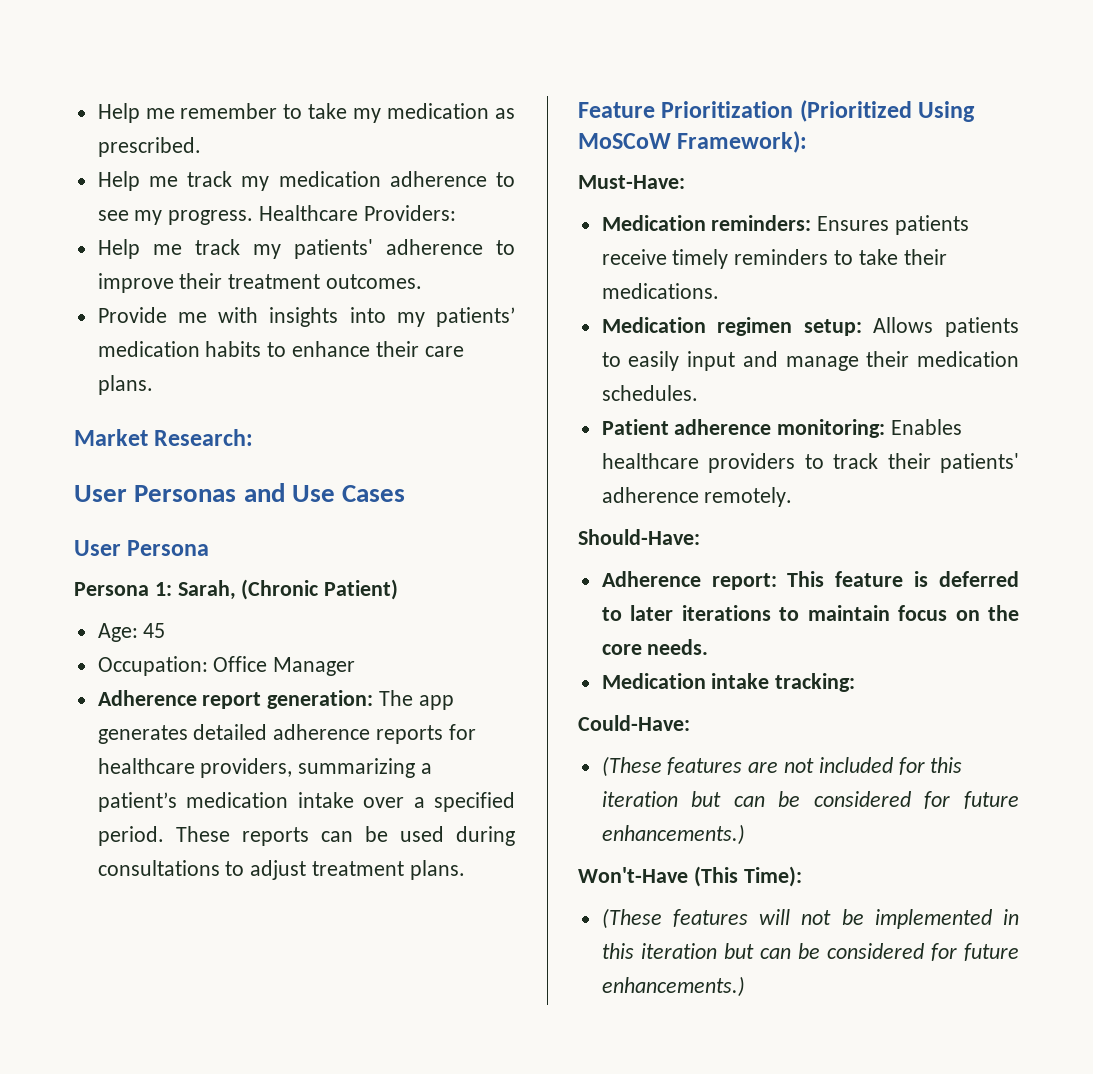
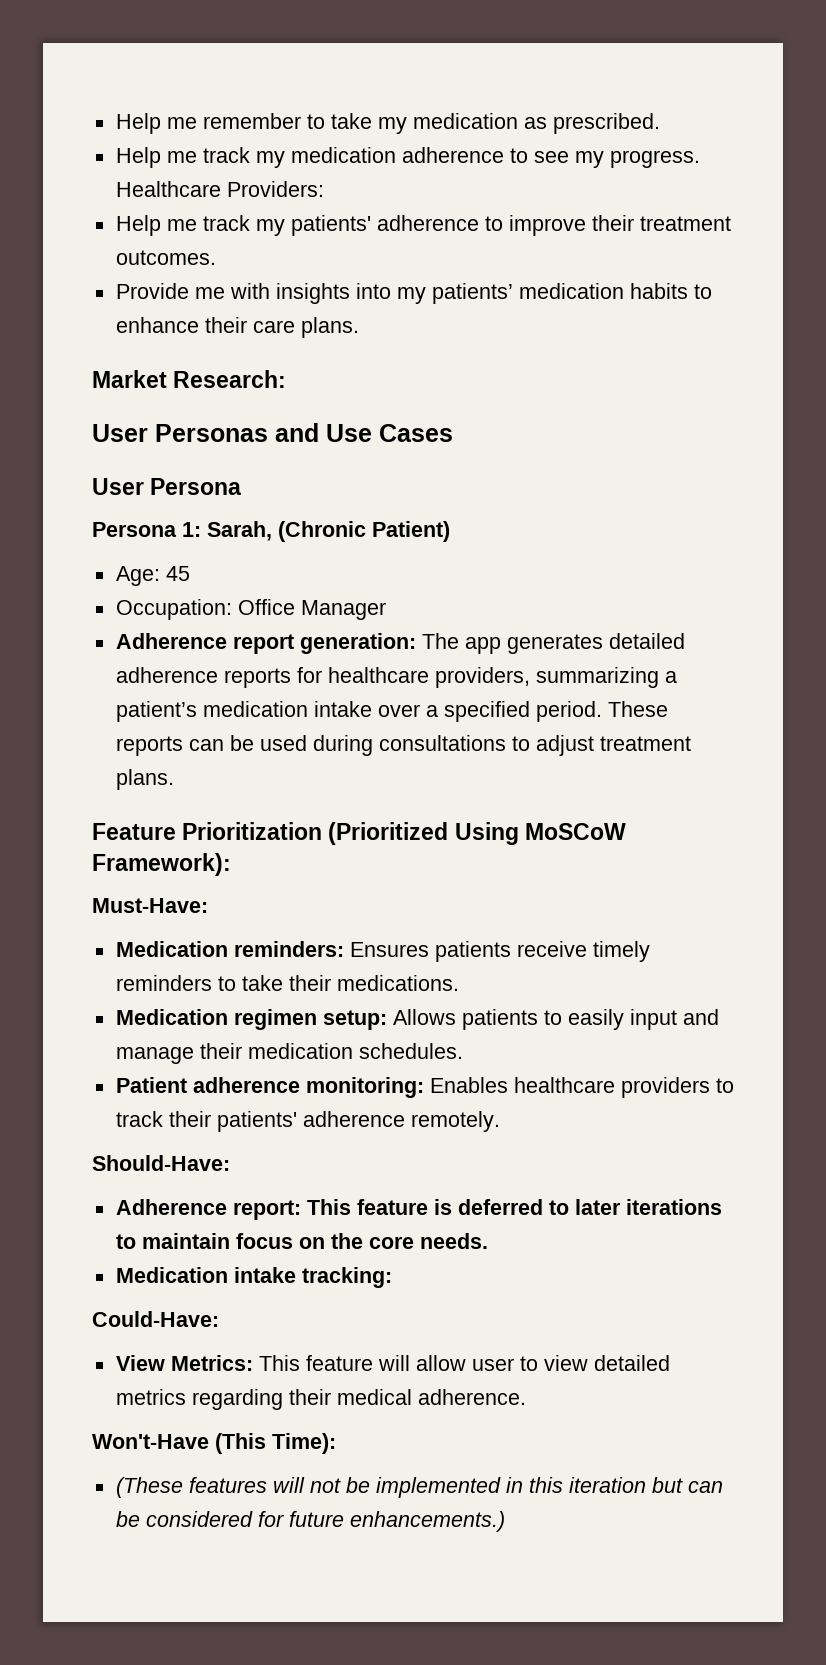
- (These features are not included for this iteration but can be considered for future enhancements.)
+ View Metrics: This feature will allow user to view detailed metrics regarding their medical adherence.

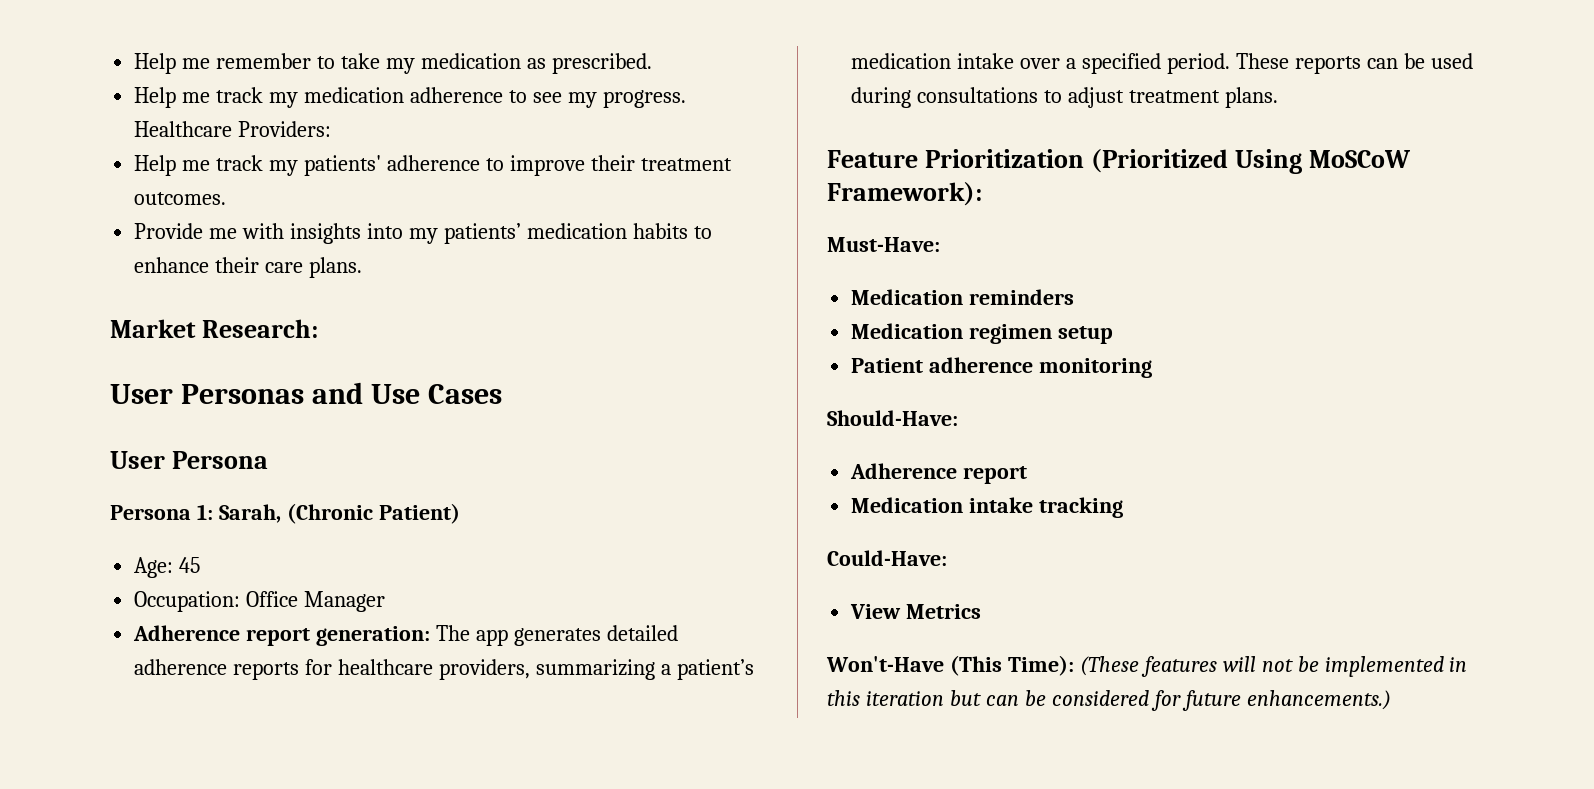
- Medication reminders: Ensures patients receive timely reminders to take their medications.
- Medication regimen setup: Allows patients to easily input and manage their medication schedules.
- Patient adherence monitoring: Enables healthcare providers to track their patients' adherence remotely.
+ Medication reminders
+ Medication regimen setup
+ Patient adherence monitoring
  Should-Have:
- Adherence report: This feature is deferred to later iterations to maintain focus on the core needs.
+ Adherence report
- Medication intake tracking:
+ Medication intake tracking
- View Metrics: This feature will allow user to view detailed metrics regarding their medical adherence.
+ View Metrics
- Won't-Have (This Time):
- (These features will not be implemented in this iteration but can be considered for future enhancements.)
+ Won't-Have (This Time): (These features will not be implemented in this iteration but can be considered for future enhancements.)

